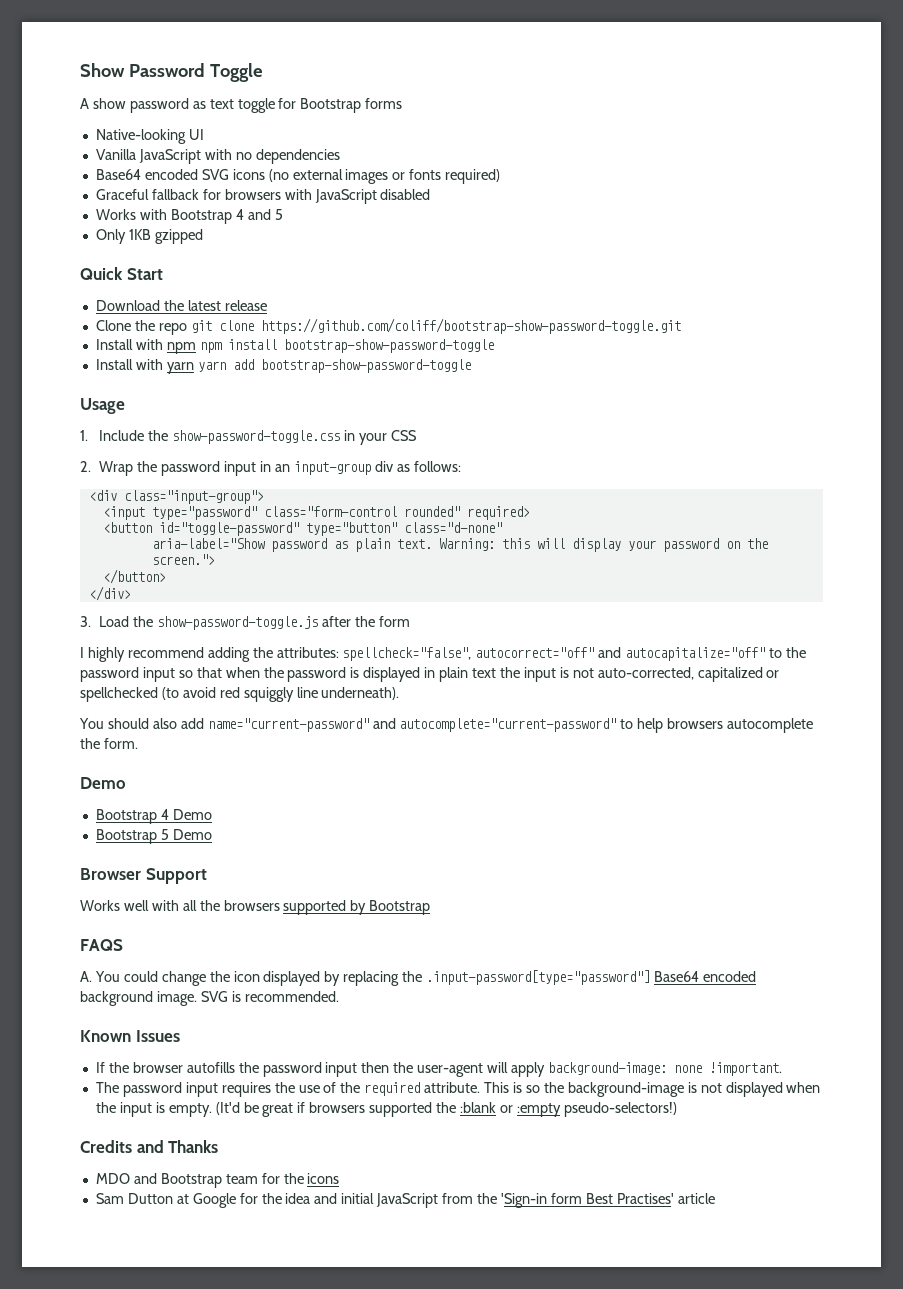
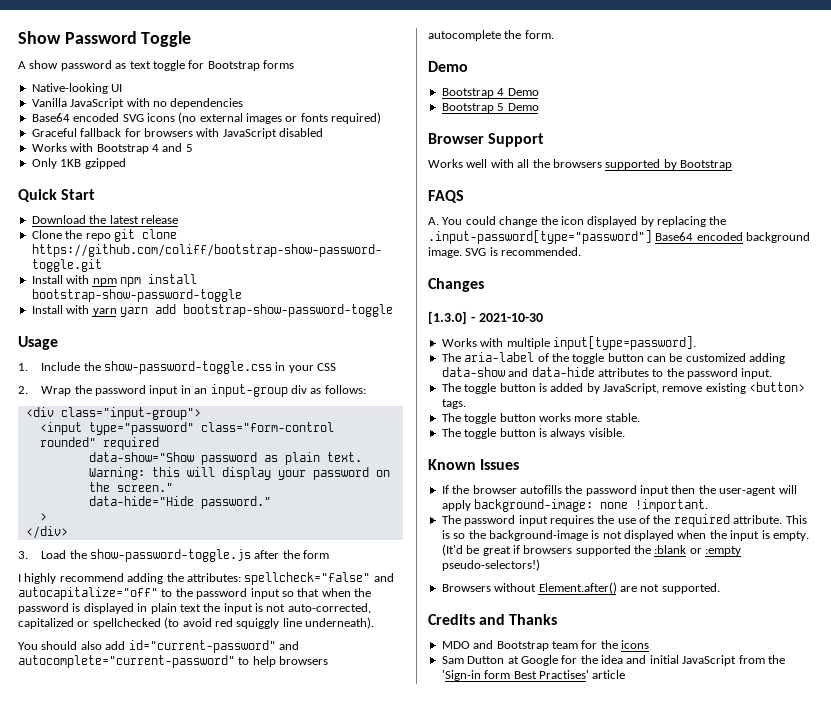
- <input type="password" class="form-control rounded" required>
- <button id="toggle-password" type="button" class="d-none"
- aria-label="Show password as plain text.
+ <input type="password" class="form-control rounded" required
+ data-show="Show password as plain text.
- Warning: this will display your password on the screen.">
- </button>
+ Warning: this will display your password on the screen."
+ data-hide="Hide password."
+ >
- I highly recommend adding the attributes: spellcheck="false", autocorrect="off" and autocapitalize="off" to the password input so that when the password is displayed in plain text the input is not auto-corrected, capitalized or spellchecked (to avoid red squiggly line underneath).
+ I highly recommend adding the attributes: spellcheck="false" and autocapitalize="off" to the password input so that when the password is displayed in plain text the input is not auto-corrected, capitalized or spellchecked (to avoid red squiggly line underneath).
- You should also add name="current-password" and autocomplete="current-password" to help browsers autocomplete the form.
+ You should also add id="current-password" and autocomplete="current-password" to help browsers autocomplete the form.
+ Changes
+ [1.3.0] - 2021-10-30
+ Works with multiple input[type=password].
+ The aria-label of the toggle button can be customized adding data-show and data-hide attributes to the password input.
+ The toggle button is added by JavaScript, remove existing <button> tags.
+ The toggle button works more stable.
+ The toggle button is always visible.
+ Browsers without Element.after() are not supported.

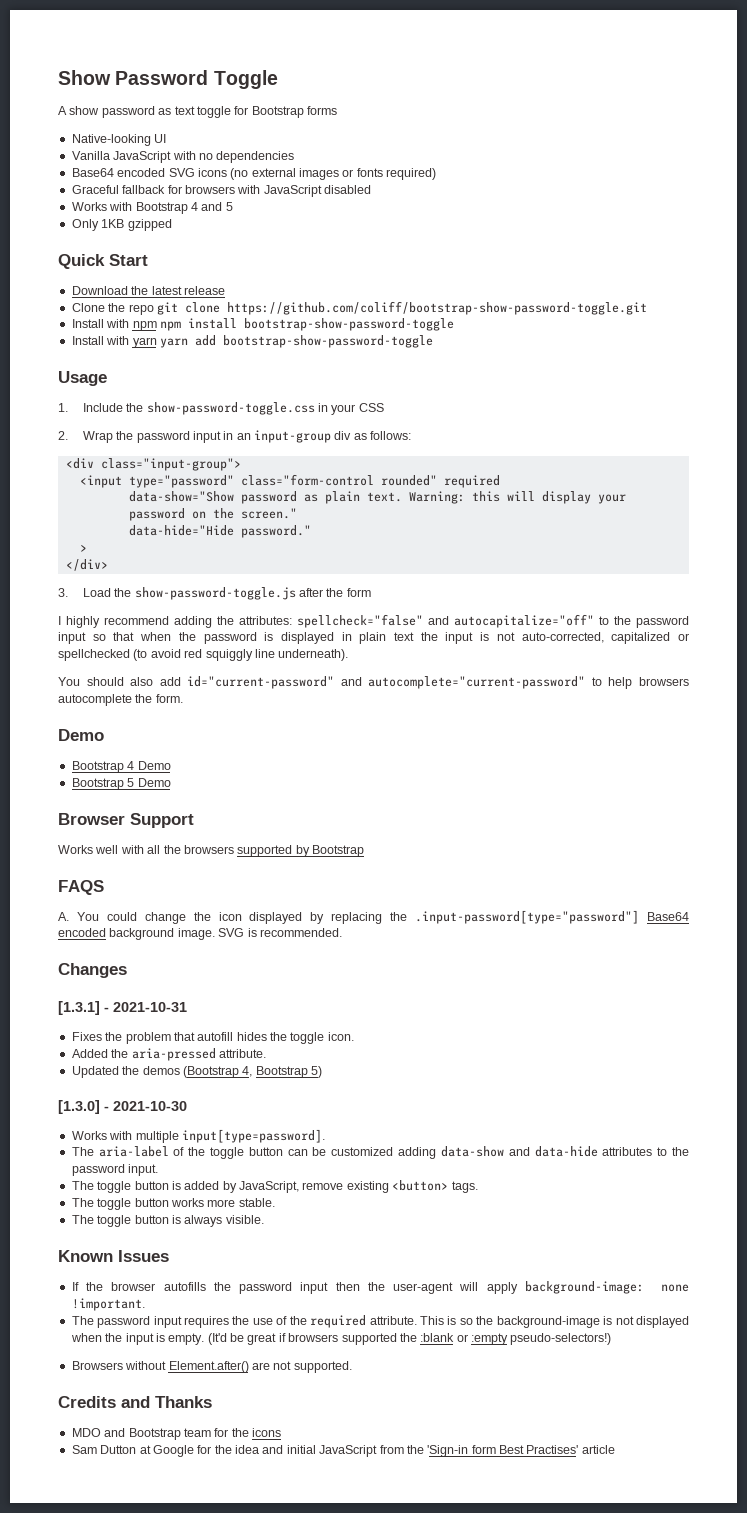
+ [1.3.1] - 2021-10-31
+ Fixes the problem that autofill hides the toggle icon.
+ Added the aria-pressed attribute.
+ Updated the demos (Bootstrap 4, Bootstrap 5)

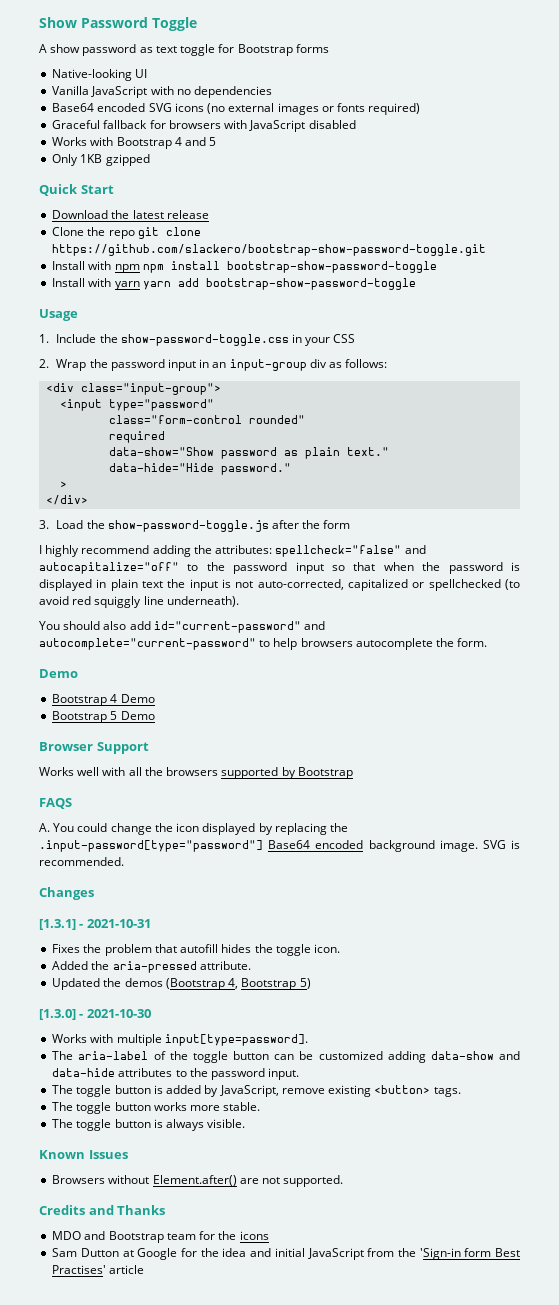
- Clone the repo git clone https://github.com/coliff/bootstrap-show-password-toggle.git
+ Clone the repo git clone https://github.com/slackero/bootstrap-show-password-toggle.git
- <input type="password" class="form-control rounded" required
+ <input type="password"
+ class="form-control rounded"
+ required
- data-show="Show password as plain text. Warning: this will display your password on the screen."
+ data-show="Show password as plain text."
- If the browser autofills the password input then the user-agent will apply background-image: none !important.
- The password input requires the use of the required attribute. This is so the background-image is not displayed when the input is empty. (It'd be great if browsers supported the :blank or :empty pseudo-selectors!)

